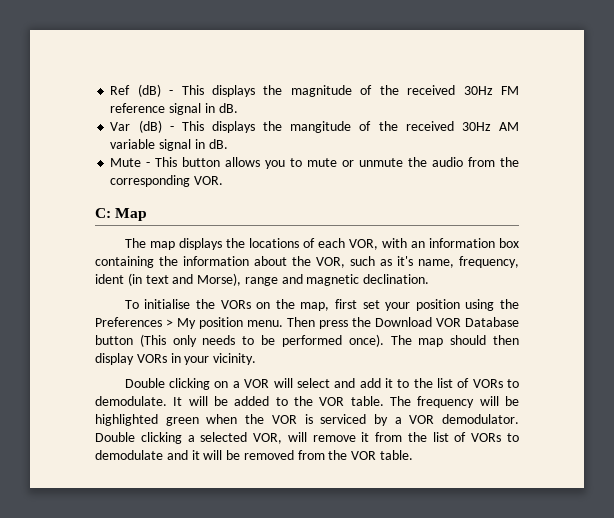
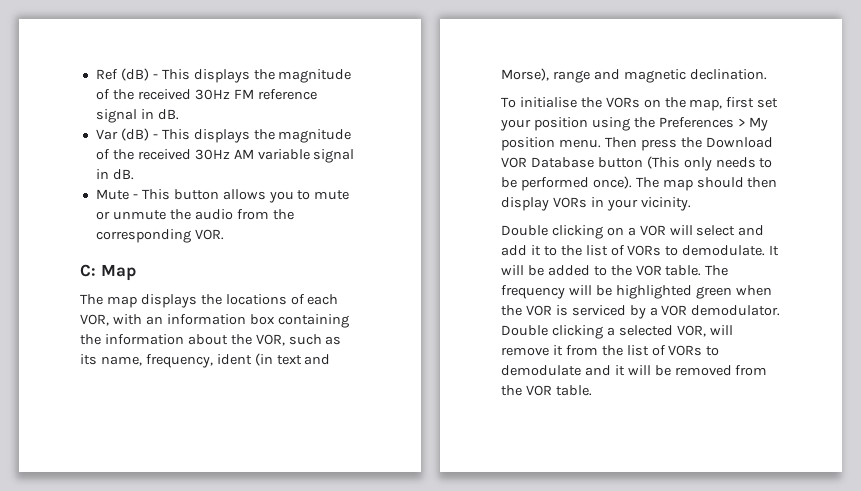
- Var (dB) - This displays the mangitude of the received 30Hz AM variable signal in dB.
+ Var (dB) - This displays the magnitude of the received 30Hz AM variable signal in dB.
- The map displays the locations of each VOR, with an information box containing the information about the VOR, such as it's name, frequency, ident (in text and Morse), range and magnetic declination.
+ The map displays the locations of each VOR, with an information box containing the information about the VOR, such as its name, frequency, ident (in text and Morse), range and magnetic declination.

